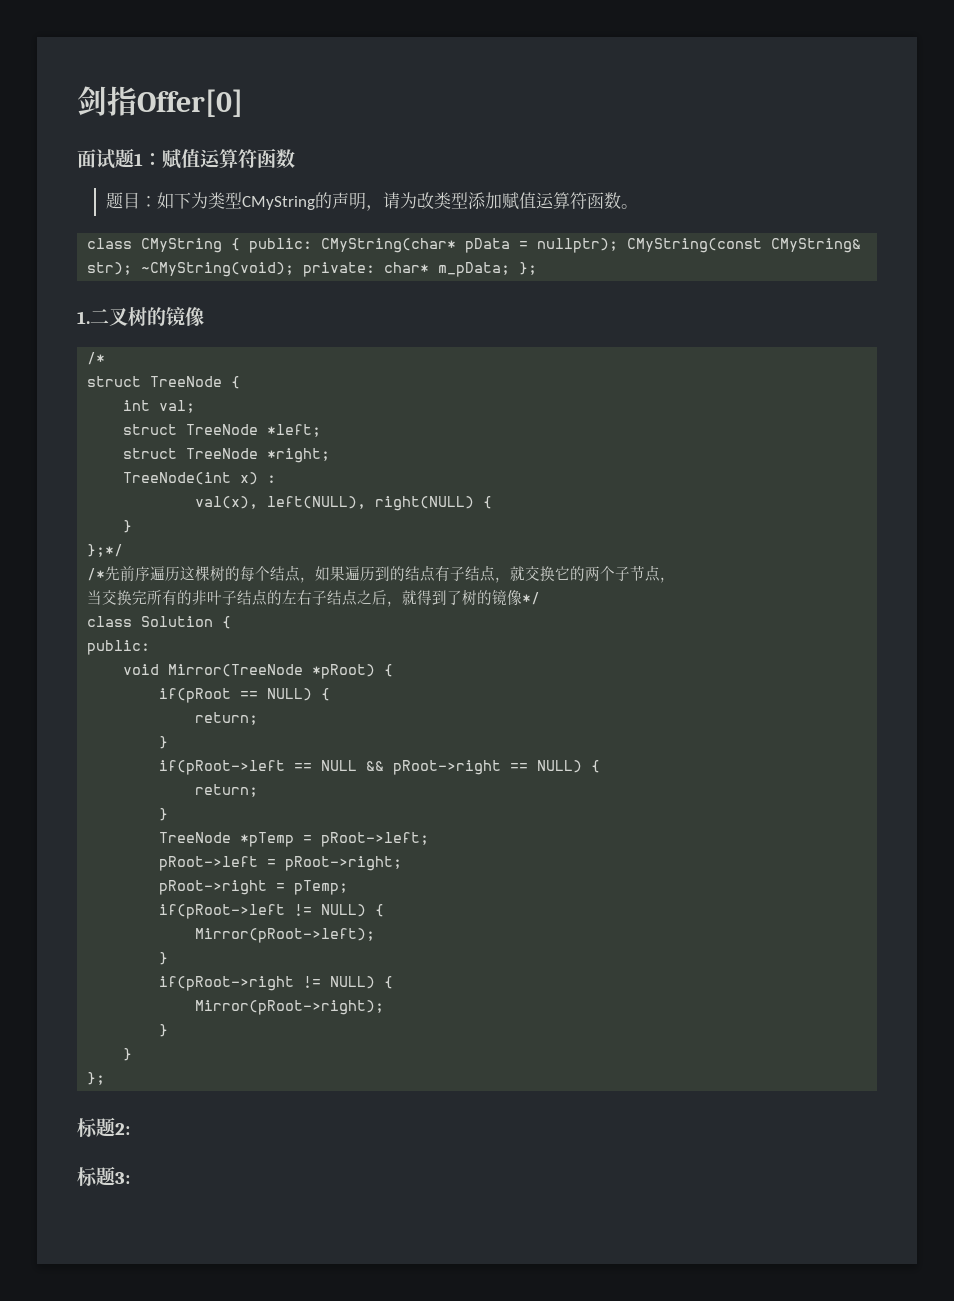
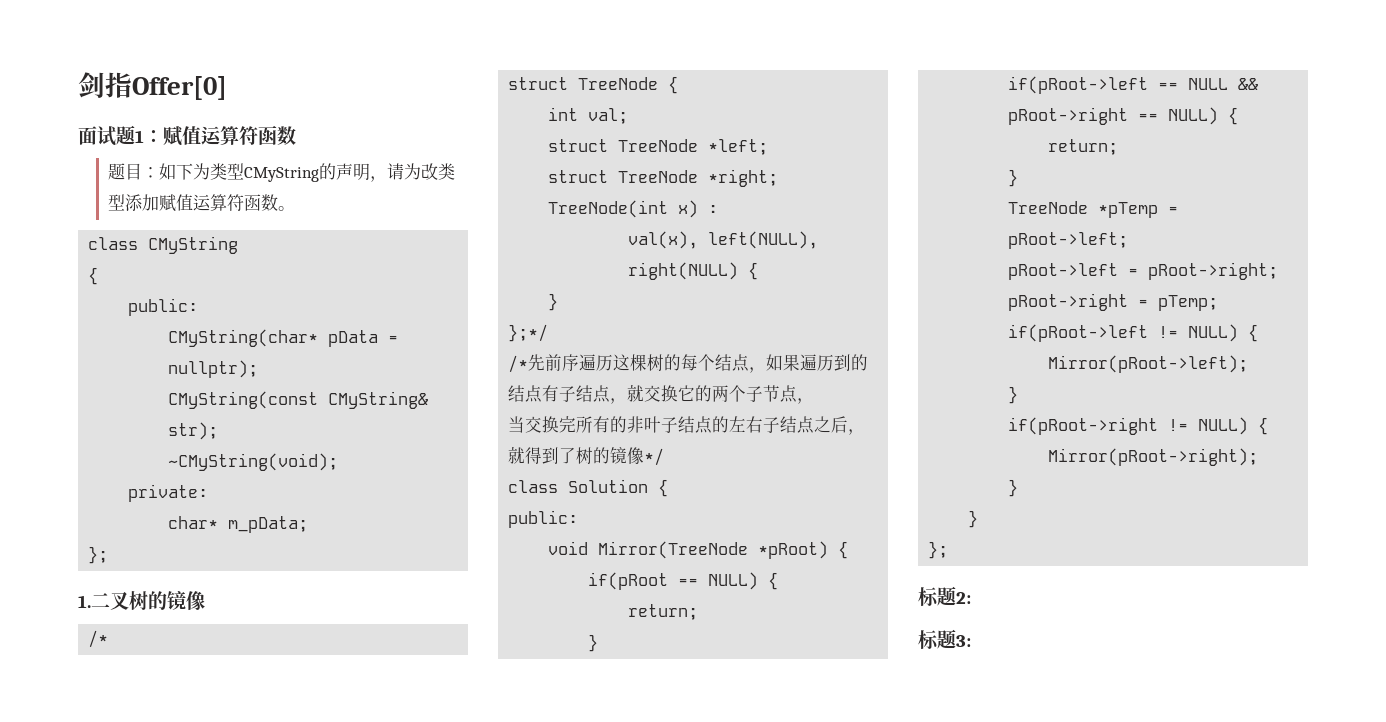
- class CMyString { public: CMyString(char* pData = nullptr); CMyString(const CMyString& str); ~CMyString(void); private: char* m_pData; };
+ class CMyString
+ {
+ public:
+ CMyString(char* pData = nullptr);
+ CMyString(const CMyString& str);
+ ~CMyString(void);
+ private:
+ char* m_pData;
+ };

